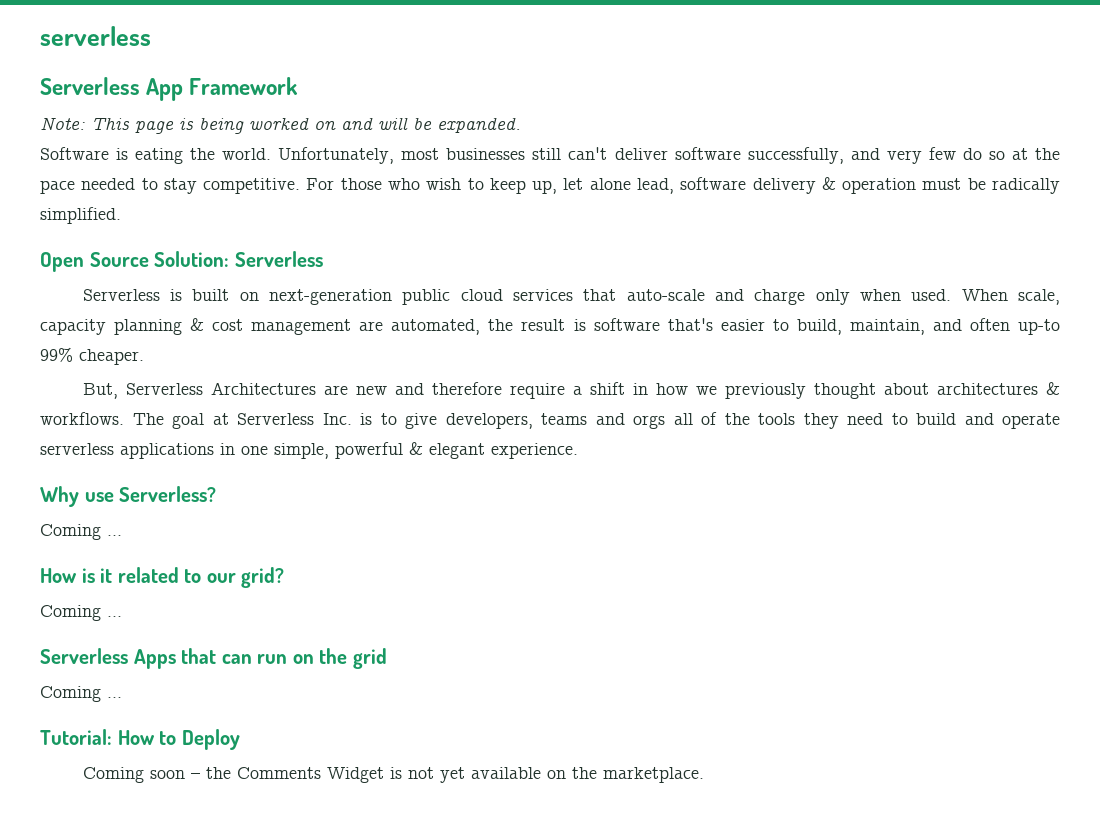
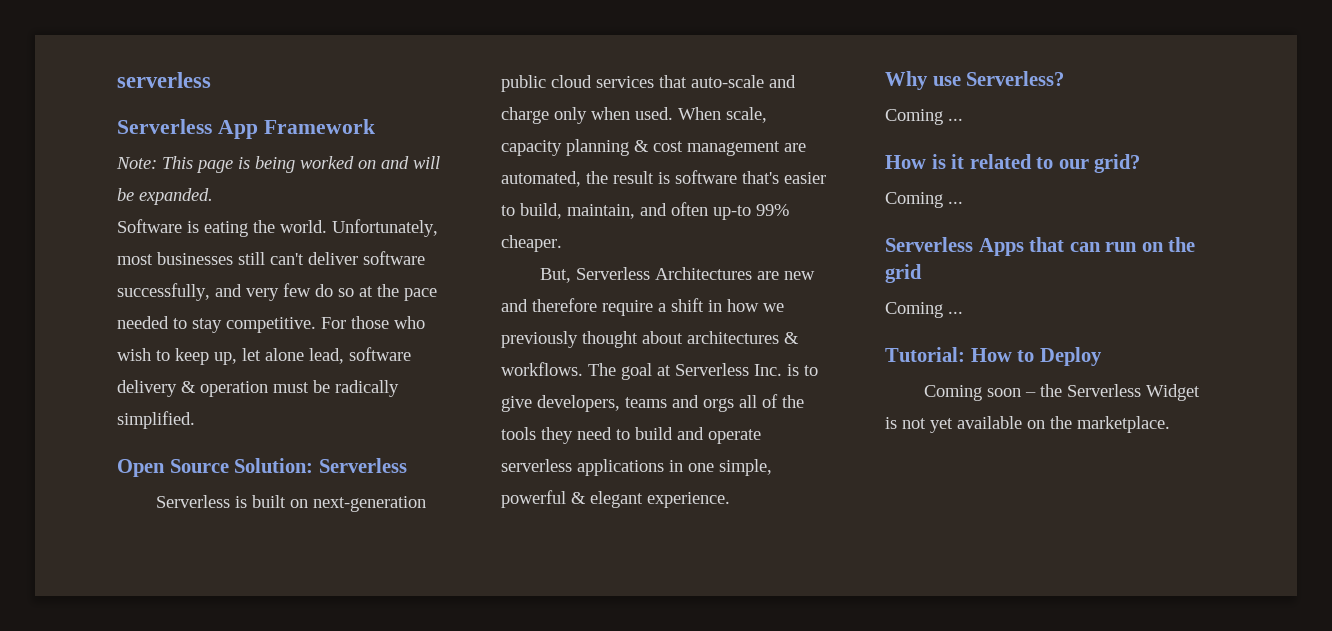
- Coming soon – the Comments Widget is not yet available on the marketplace.
+ Coming soon – the Serverless Widget is not yet available on the marketplace.

